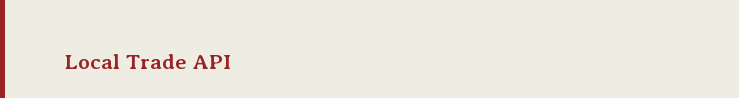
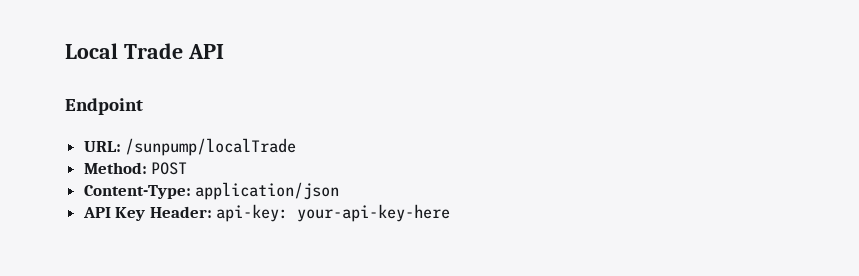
+ Endpoint
+ URL: /sunpump/localTrade
+ Method: POST
+ Content-Type: application/json
+ API Key Header: api-key: your-api-key-here

